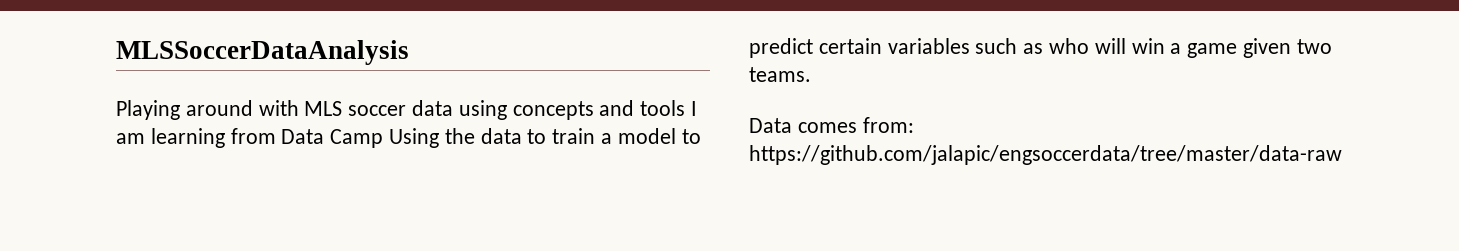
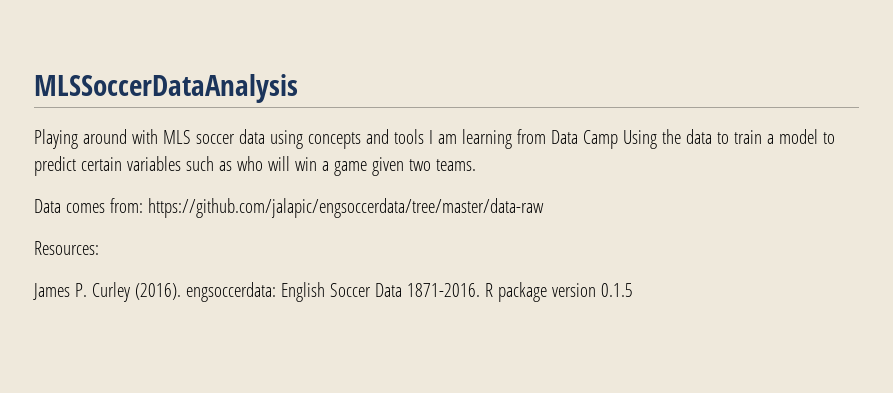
+ Resources:
+ James P. Curley (2016). engsoccerdata: English Soccer Data 1871-2016. R package version 0.1.5

